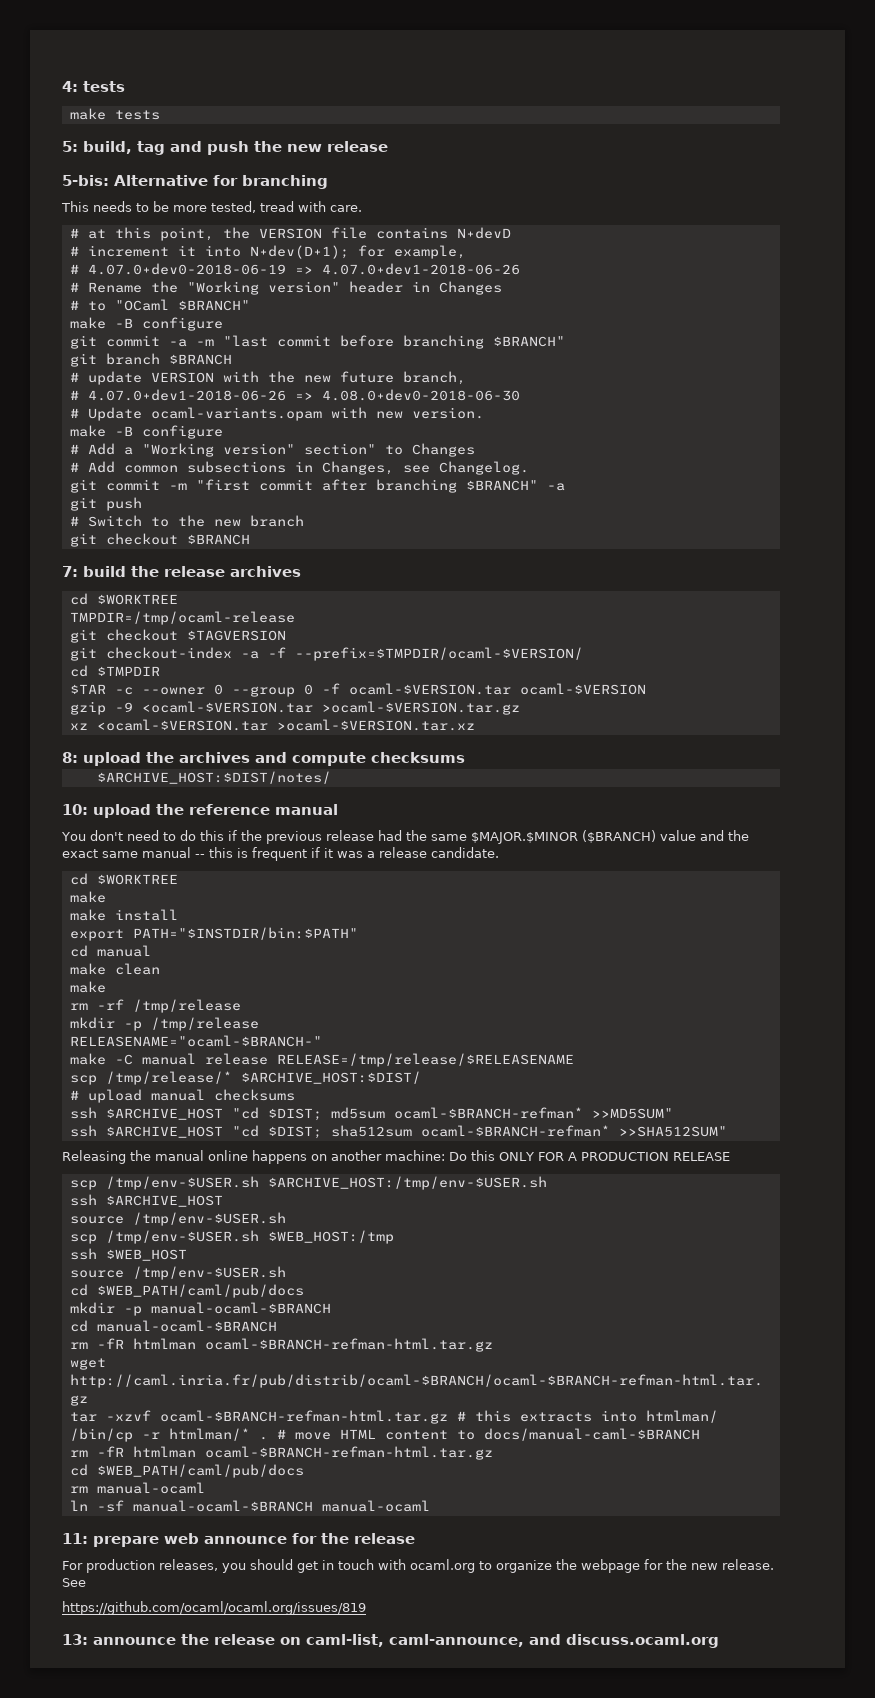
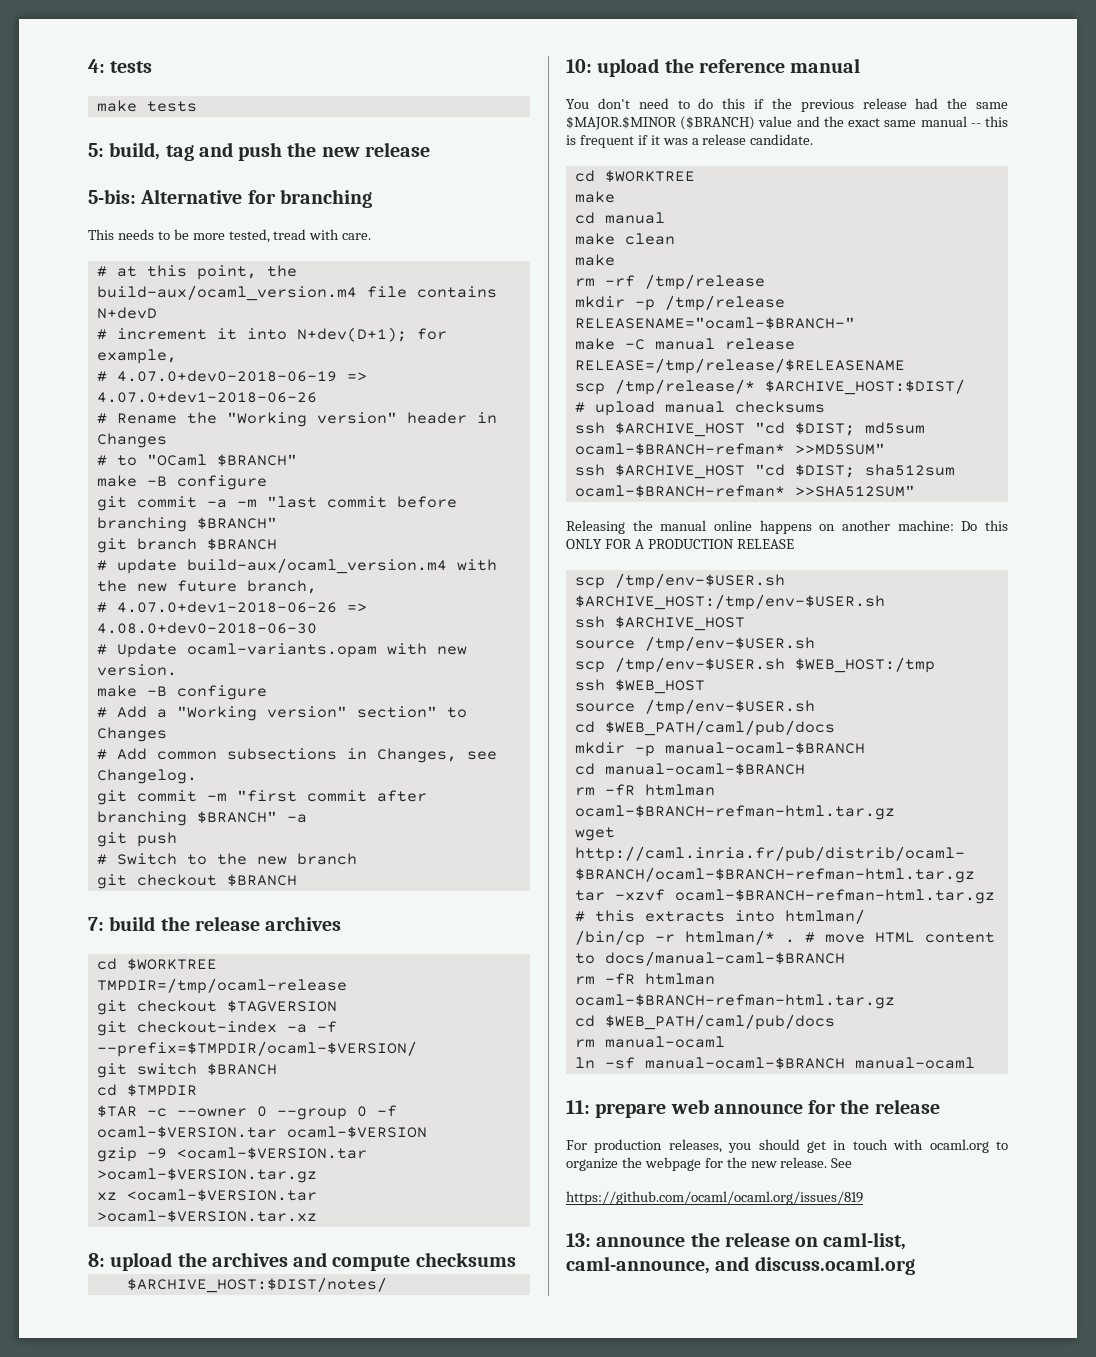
- # at this point, the VERSION file contains N+devD
+ # at this point, the build-aux/ocaml_version.m4 file contains N+devD
- # update VERSION with the new future branch,
+ # update build-aux/ocaml_version.m4 with the new future branch,
+ git switch $BRANCH
- make install
- export PATH="$INSTDIR/bin:$PATH"

